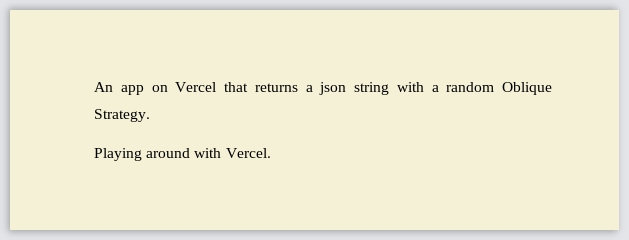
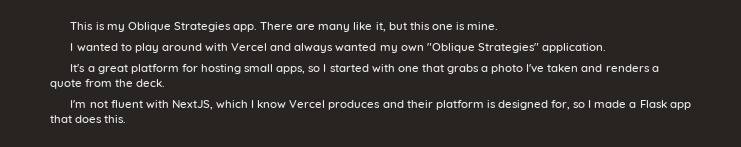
- An app on Vercel that returns a json string with a random Oblique Strategy.
- Playing around with Vercel.
+ This is my Oblique Strategies app. There are many like it, but this one is mine.
+ I wanted to play around with Vercel and always wanted my own "Oblique Strategies" application.
+ It's a great platform for hosting small apps, so I started with one that grabs a photo I've taken and renders a quote from the deck.
+ I'm not fluent with NextJS, which I know Vercel produces and their platform is designed for, so I made a Flask app that does this.

